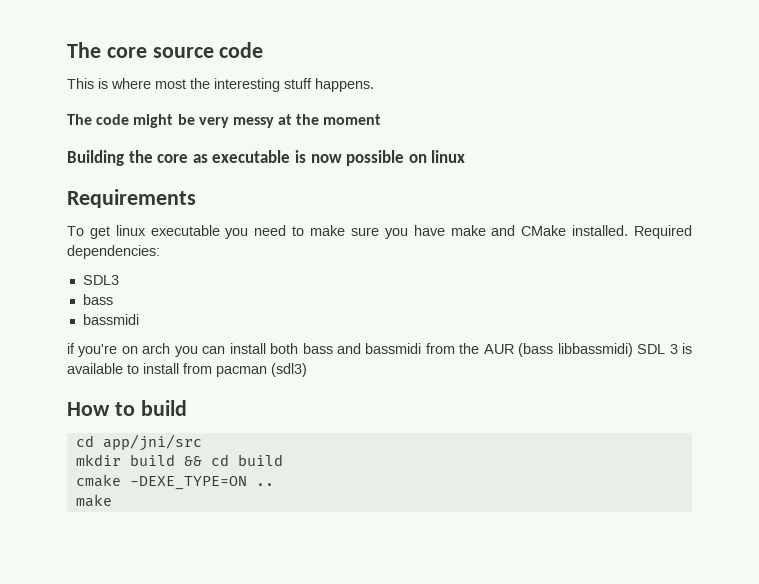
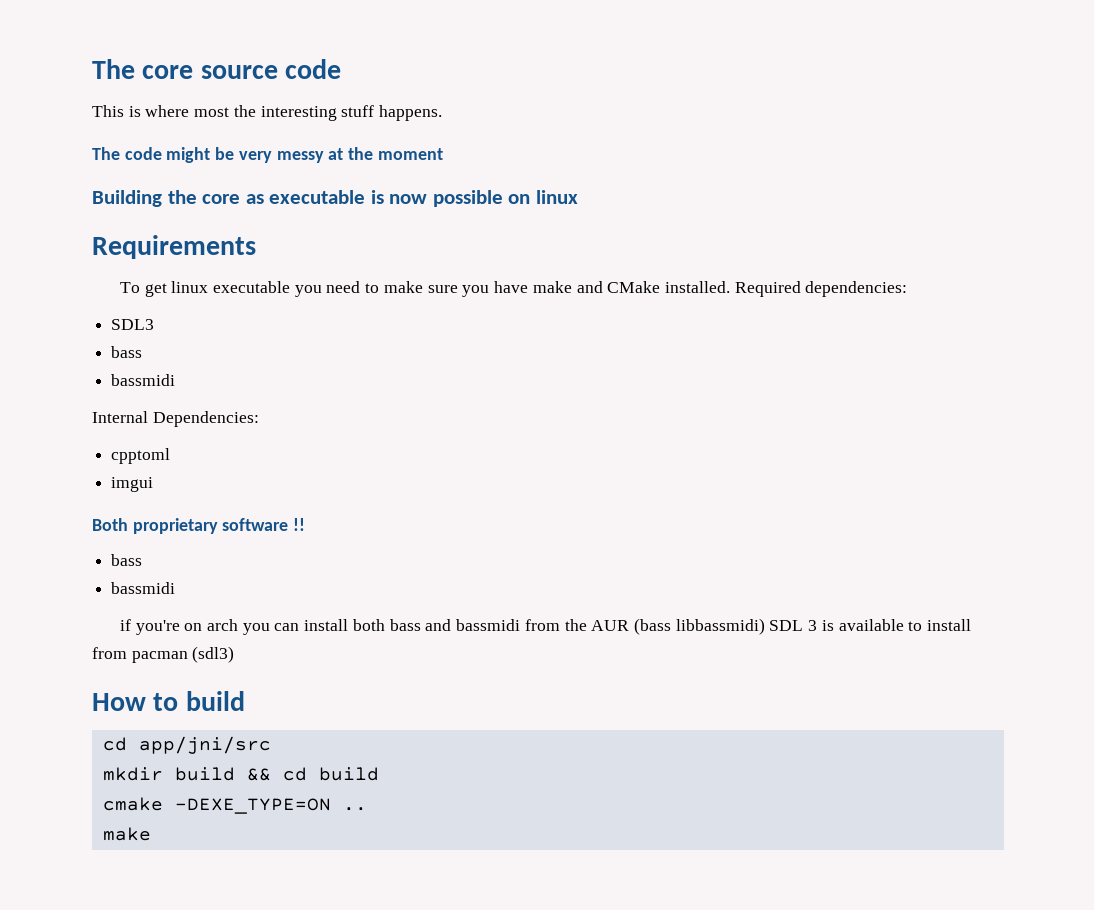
+ Internal Dependencies:
+ cpptoml
+ imgui
+ Both proprietary software !!
+ bass
+ bassmidi

